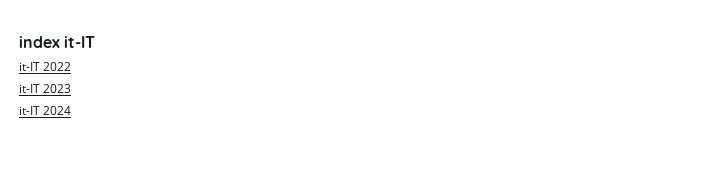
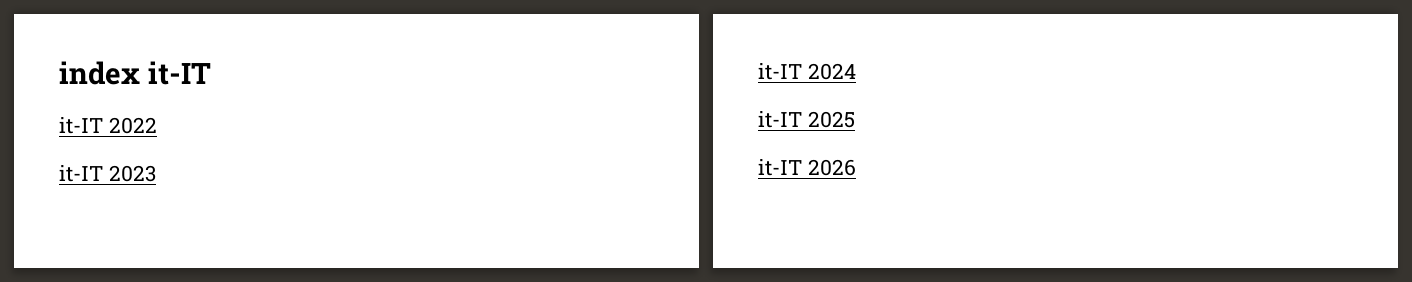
+ it-IT 2025
+ it-IT 2026

